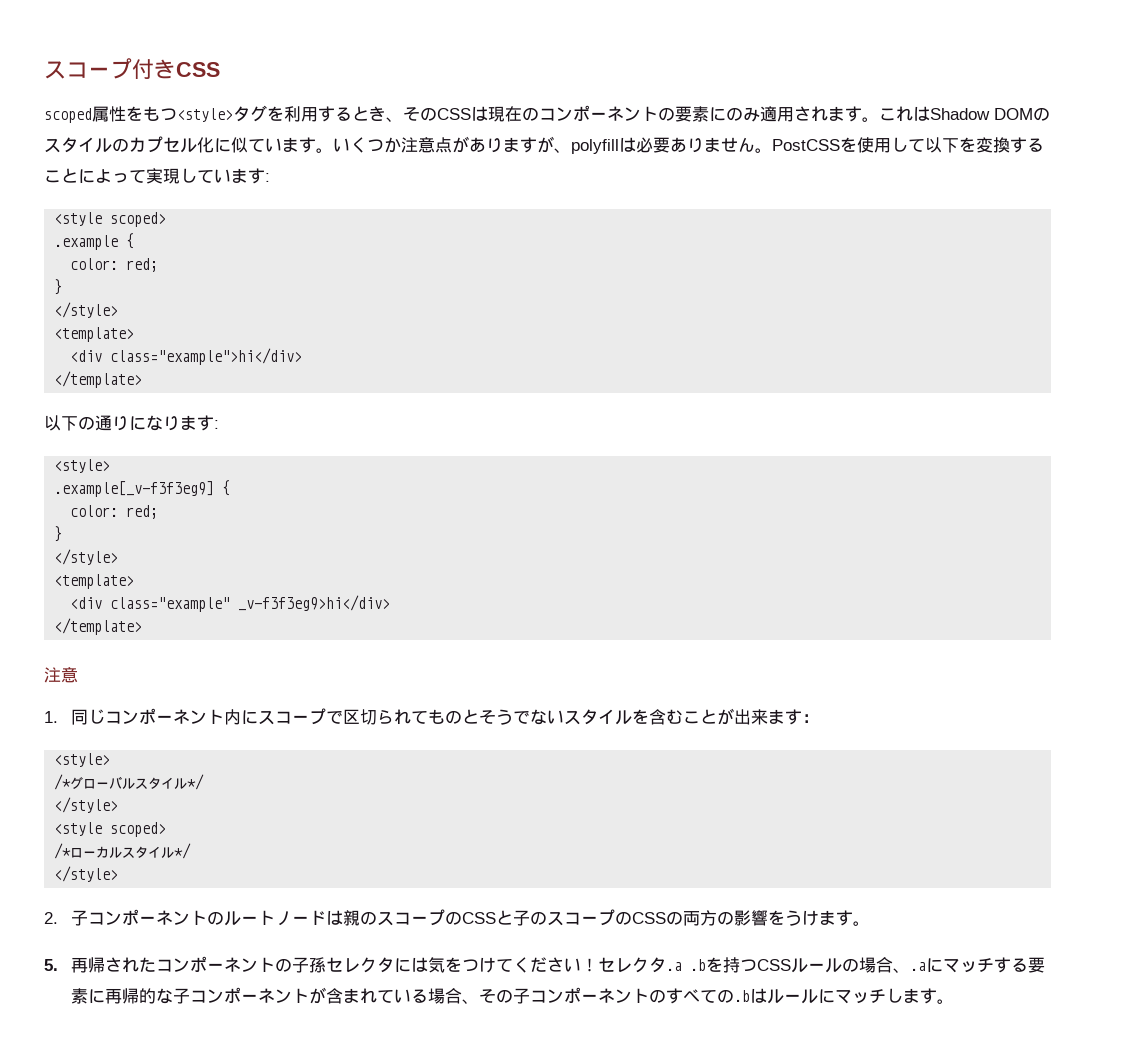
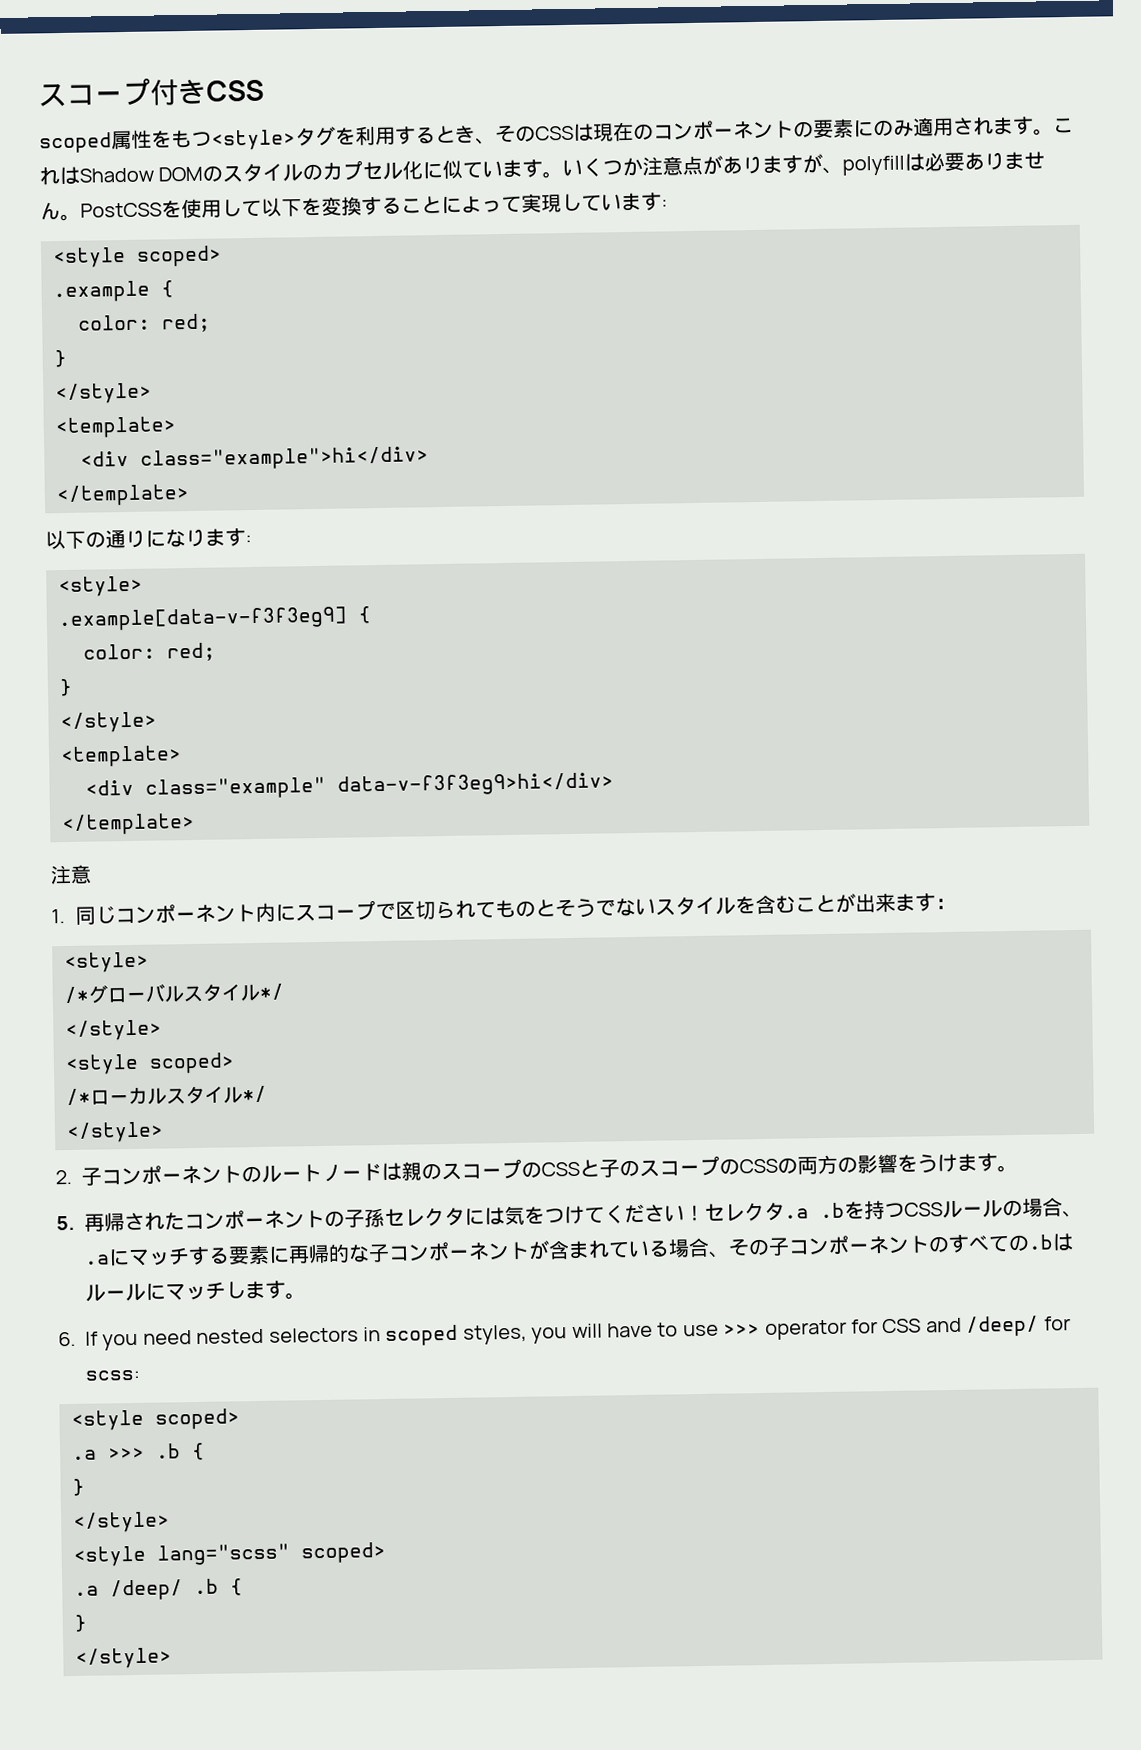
- .example[_v-f3f3eg9] {
+ .example[data-v-f3f3eg9] {
- <div class="example" _v-f3f3eg9>hi</div>
+ <div class="example" data-v-f3f3eg9>hi</div>
+ 6. If you need nested selectors in scoped styles, you will have to use >>> operator for CSS and /deep/ for scss:
+ <style scoped>
+ .a >>> .b {
+ }
+ </style>
+ <style lang="scss" scoped>
+ .a /deep/ .b {
+ }
+ </style>

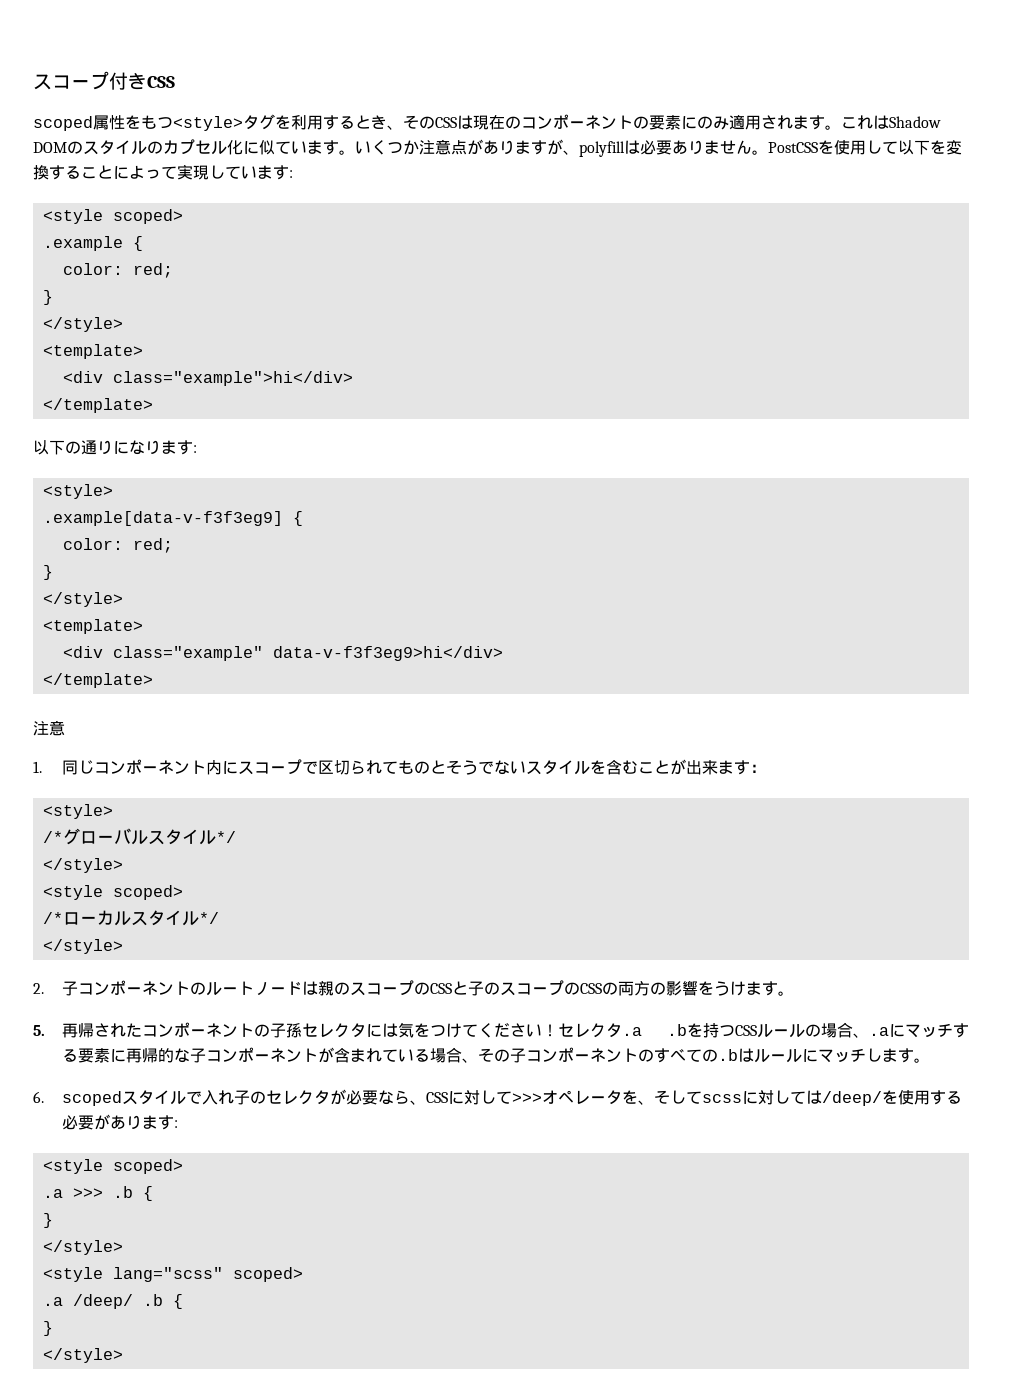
- 6. If you need nested selectors in scoped styles, you will have to use >>> operator for CSS and /deep/ for scss:
+ 6. scopedスタイルで入れ子のセレクタが必要なら、CSSに対して>>>オペレータを、そしてscssに対しては/deep/を使用する必要があります:

